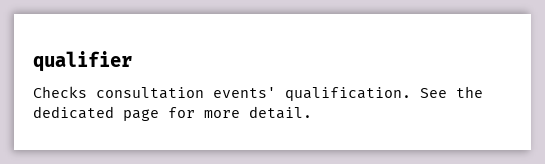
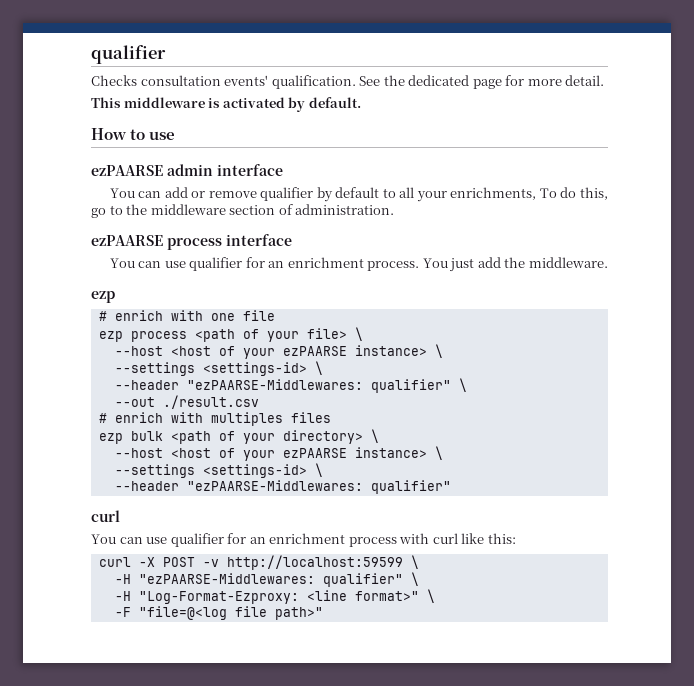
+ This middleware is activated by default.
+ How to use
+ ezPAARSE admin interface
+ You can add or remove qualifier by default to all your enrichments, To do this, go to the middleware section of administration.
+ ezPAARSE process interface
+ You can use qualifier for an enrichment process. You just add the middleware.
+ ezp
+ # enrich with one file
+ ezp process <path of your file> \
+ --host <host of your ezPAARSE instance> \
+ --settings <settings-id> \
+ --header "ezPAARSE-Middlewares: qualifier" \
+ --out ./result.csv
+ # enrich with multiples files
+ ezp bulk <path of your directory> \
+ --host <host of your ezPAARSE instance> \
+ --settings <settings-id> \
+ --header "ezPAARSE-Middlewares: qualifier"
+ curl
+ You can use qualifier for an enrichment process with curl like this:
+ curl -X POST -v http://localhost:59599 \
+ -H "ezPAARSE-Middlewares: qualifier" \
+ -H "Log-Format-Ezproxy: <line format>" \
+ -F "file=@<log file path>"

